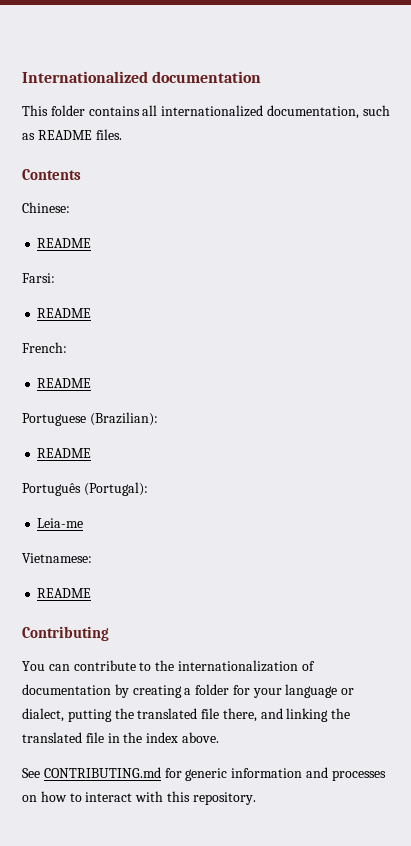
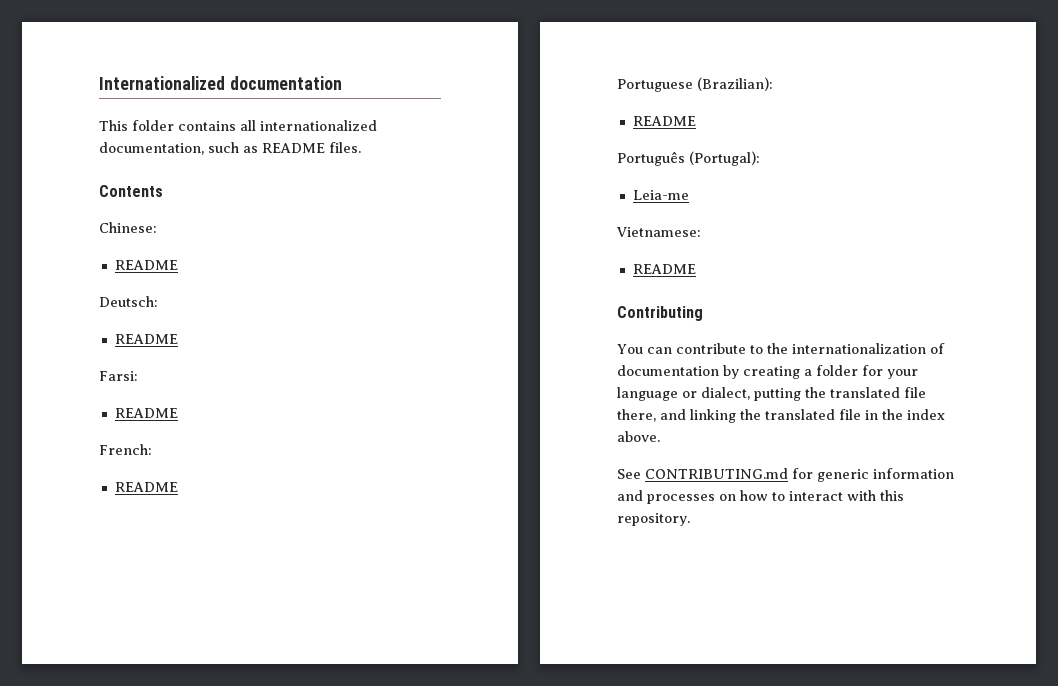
+ Deutsch:
+ README

